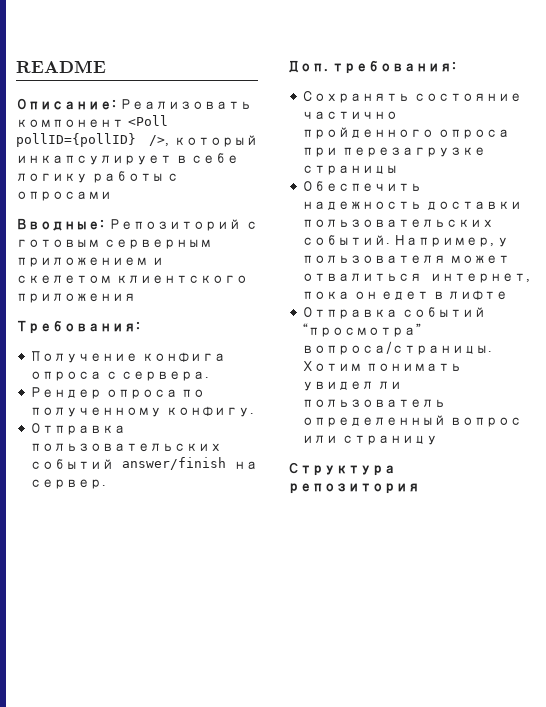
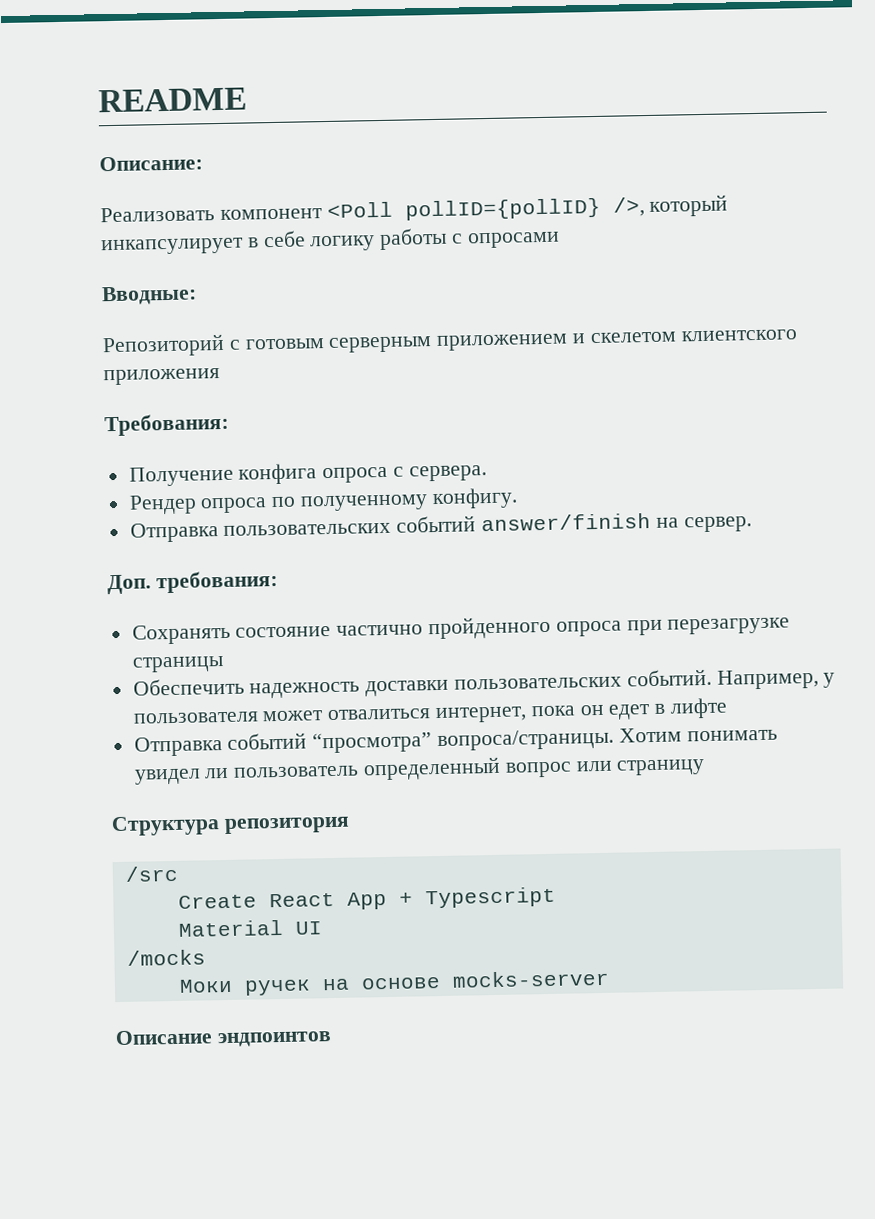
- Описание: Реализовать компонент <Poll pollID={pollID} />, который инкапсулирует в себе логику работы с опросами
+ Описание:
+ Реализовать компонент <Poll pollID={pollID} />, который инкапсулирует в себе логику работы с опросами
- Вводные: Репозиторий с готовым серверным приложением и скелетом клиентского приложения
+ Вводные:
+ Репозиторий с готовым серверным приложением и скелетом клиентского приложения
+ /src
+ Create React App + Typescript
+ Material UI
+ /mocks
+ Моки ручек на основе mocks-server
+ Описание эндпоинтов

